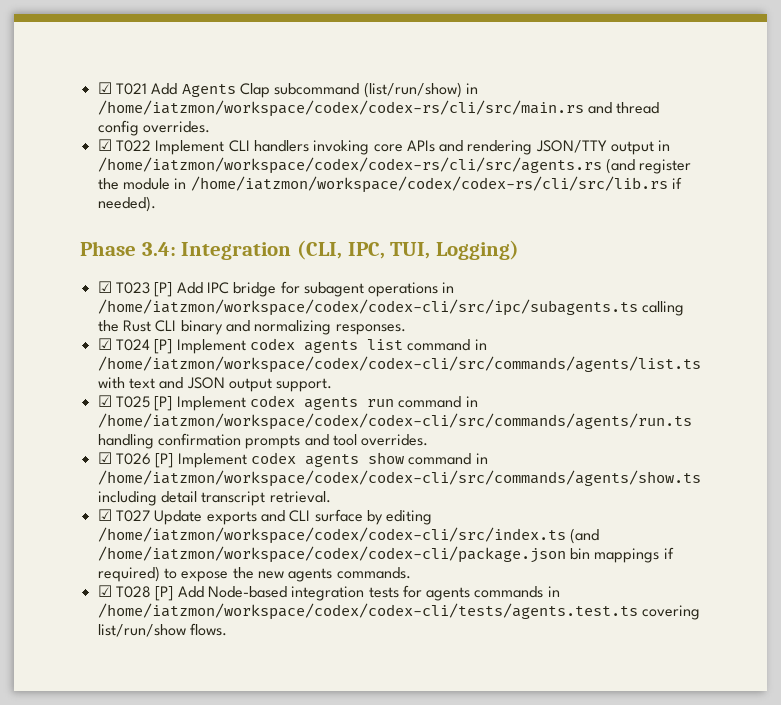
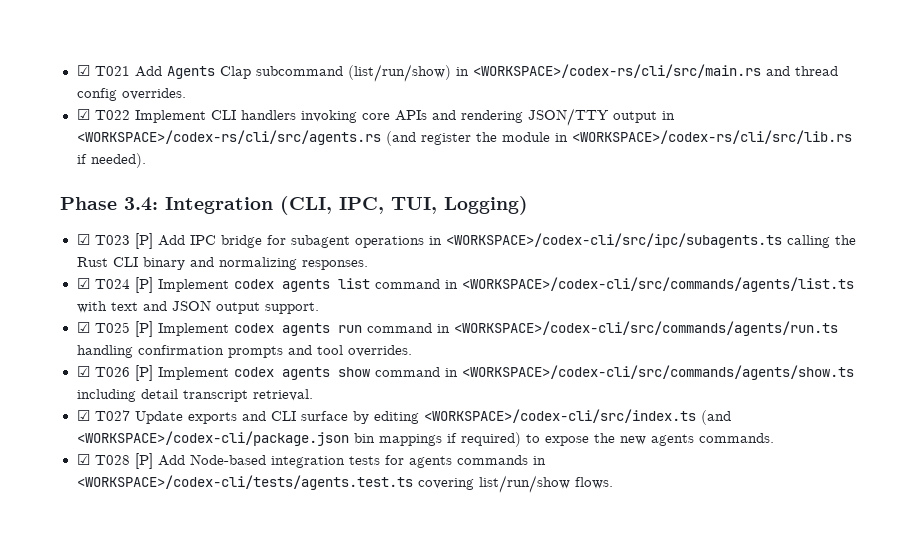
- ☑ T021 Add Agents Clap subcommand (list/run/show) in /home/iatzmon/workspace/codex/codex-rs/cli/src/main.rs and thread config overrides.
+ ☑ T021 Add Agents Clap subcommand (list/run/show) in <WORKSPACE>/codex-rs/cli/src/main.rs and thread config overrides.
- ☑ T022 Implement CLI handlers invoking core APIs and rendering JSON/TTY output in /home/iatzmon/workspace/codex/codex-rs/cli/src/agents.rs (and register the module in /home/iatzmon/workspace/codex/codex-rs/cli/src/lib.rs if needed).
+ ☑ T022 Implement CLI handlers invoking core APIs and rendering JSON/TTY output in <WORKSPACE>/codex-rs/cli/src/agents.rs (and register the module in <WORKSPACE>/codex-rs/cli/src/lib.rs if needed).
- ☑ T023 [P] Add IPC bridge for subagent operations in /home/iatzmon/workspace/codex/codex-cli/src/ipc/subagents.ts calling the Rust CLI binary and normalizing responses.
+ ☑ T023 [P] Add IPC bridge for subagent operations in <WORKSPACE>/codex-cli/src/ipc/subagents.ts calling the Rust CLI binary and normalizing responses.
- ☑ T024 [P] Implement codex agents list command in /home/iatzmon/workspace/codex/codex-cli/src/commands/agents/list.ts with text and JSON output support.
+ ☑ T024 [P] Implement codex agents list command in <WORKSPACE>/codex-cli/src/commands/agents/list.ts with text and JSON output support.
- ☑ T025 [P] Implement codex agents run command in /home/iatzmon/workspace/codex/codex-cli/src/commands/agents/run.ts handling confirmation prompts and tool overrides.
+ ☑ T025 [P] Implement codex agents run command in <WORKSPACE>/codex-cli/src/commands/agents/run.ts handling confirmation prompts and tool overrides.
- ☑ T026 [P] Implement codex agents show command in /home/iatzmon/workspace/codex/codex-cli/src/commands/agents/show.ts including detail transcript retrieval.
+ ☑ T026 [P] Implement codex agents show command in <WORKSPACE>/codex-cli/src/commands/agents/show.ts including detail transcript retrieval.
- ☑ T027 Update exports and CLI surface by editing /home/iatzmon/workspace/codex/codex-cli/src/index.ts (and /home/iatzmon/workspace/codex/codex-cli/package.json bin mappings if required) to expose the new agents commands.
+ ☑ T027 Update exports and CLI surface by editing <WORKSPACE>/codex-cli/src/index.ts (and <WORKSPACE>/codex-cli/package.json bin mappings if required) to expose the new agents commands.
- ☑ T028 [P] Add Node-based integration tests for agents commands in /home/iatzmon/workspace/codex/codex-cli/tests/agents.test.ts covering list/run/show flows.
+ ☑ T028 [P] Add Node-based integration tests for agents commands in <WORKSPACE>/codex-cli/tests/agents.test.ts covering list/run/show flows.

